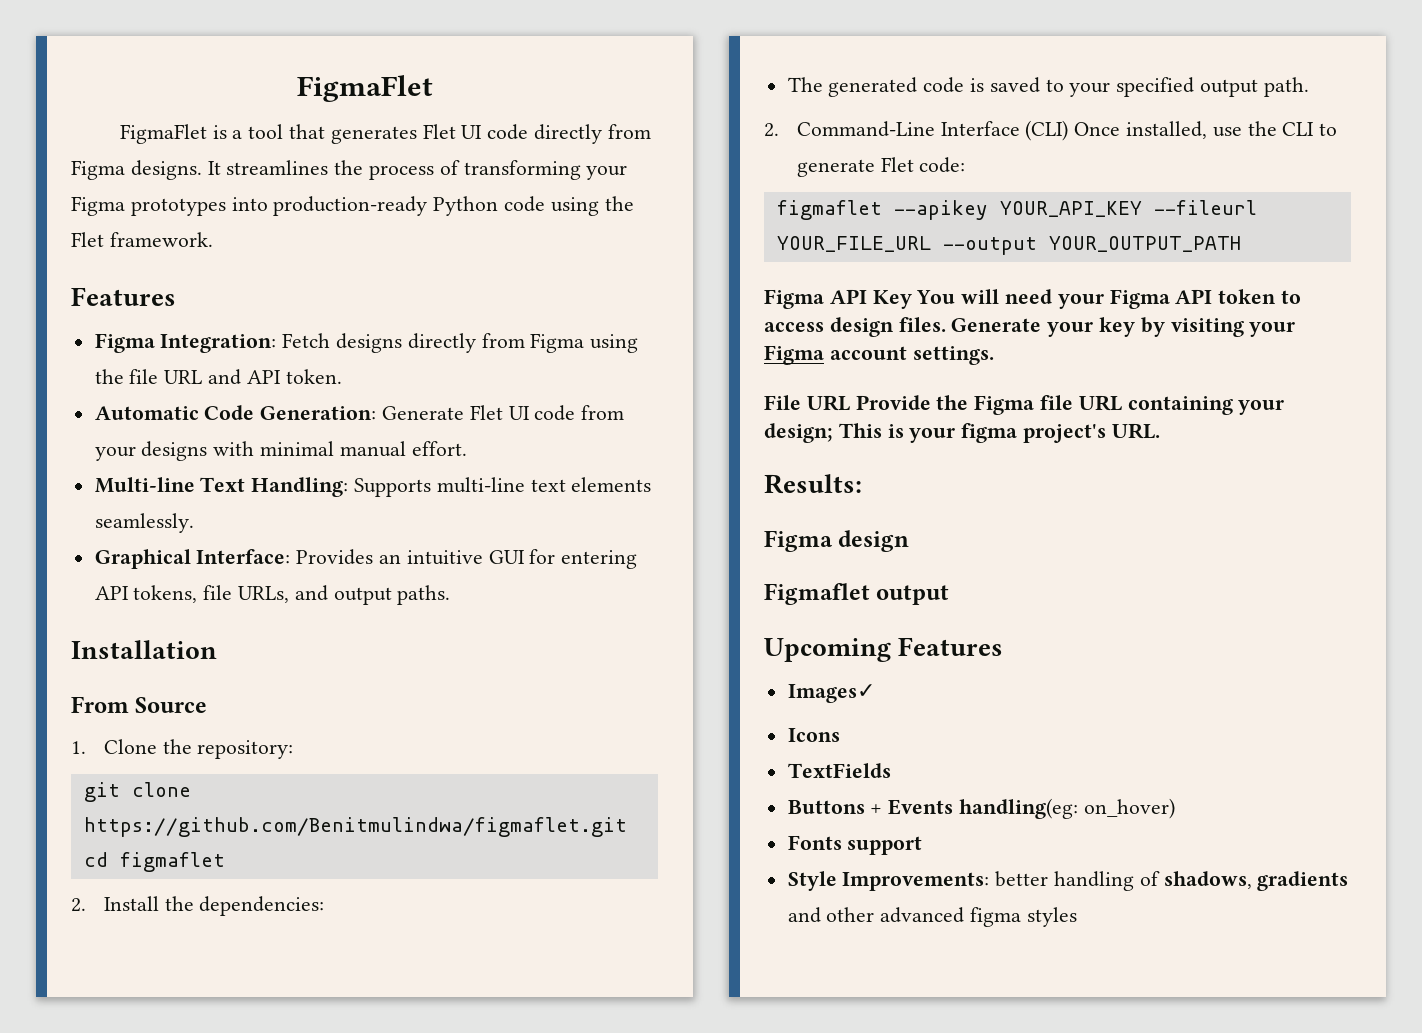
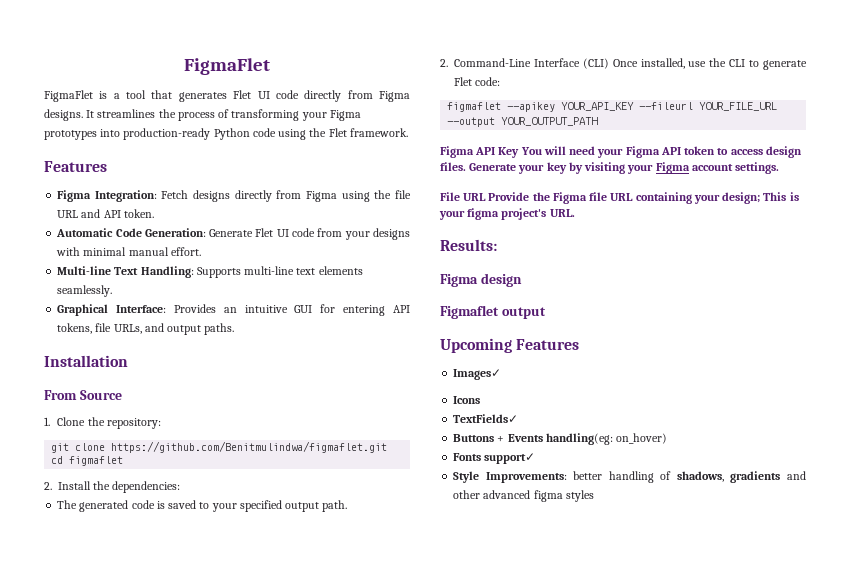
- TextFields
+ TextFields✓
- Fonts support
+ Fonts support✓

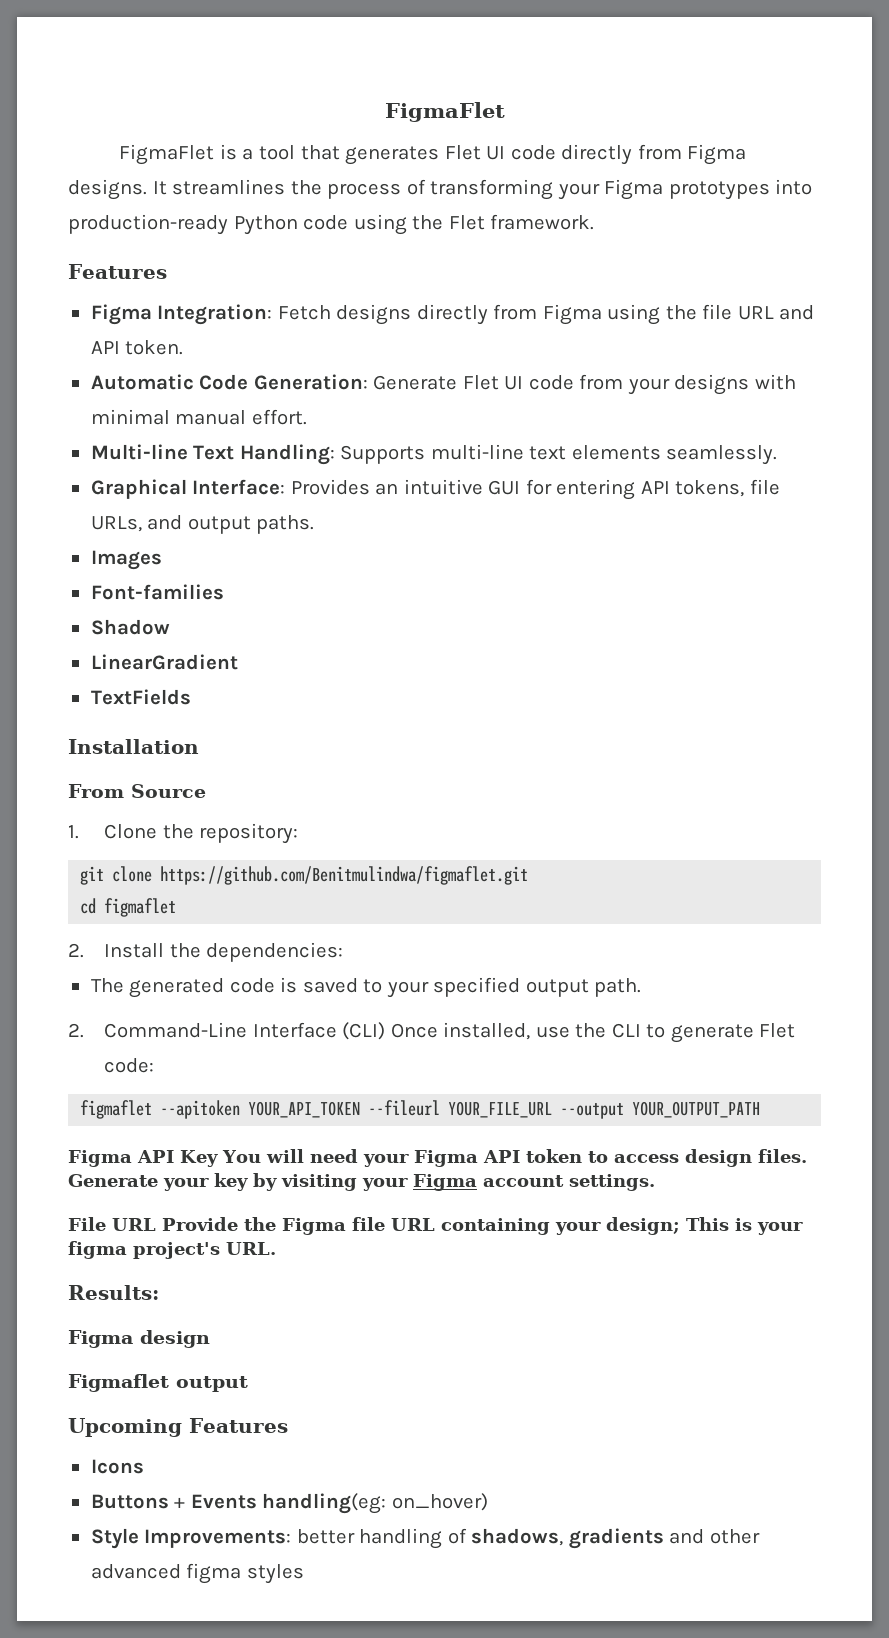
+ Images
+ Font-families
+ Shadow
+ LinearGradient
+ TextFields
- figmaflet --apikey YOUR_API_KEY --fileurl YOUR_FILE_URL --output YOUR_OUTPUT_PATH
+ figmaflet --apitoken YOUR_API_TOKEN --fileurl YOUR_FILE_URL --output YOUR_OUTPUT_PATH
- Images✓
- TextFields✓
- Fonts support✓

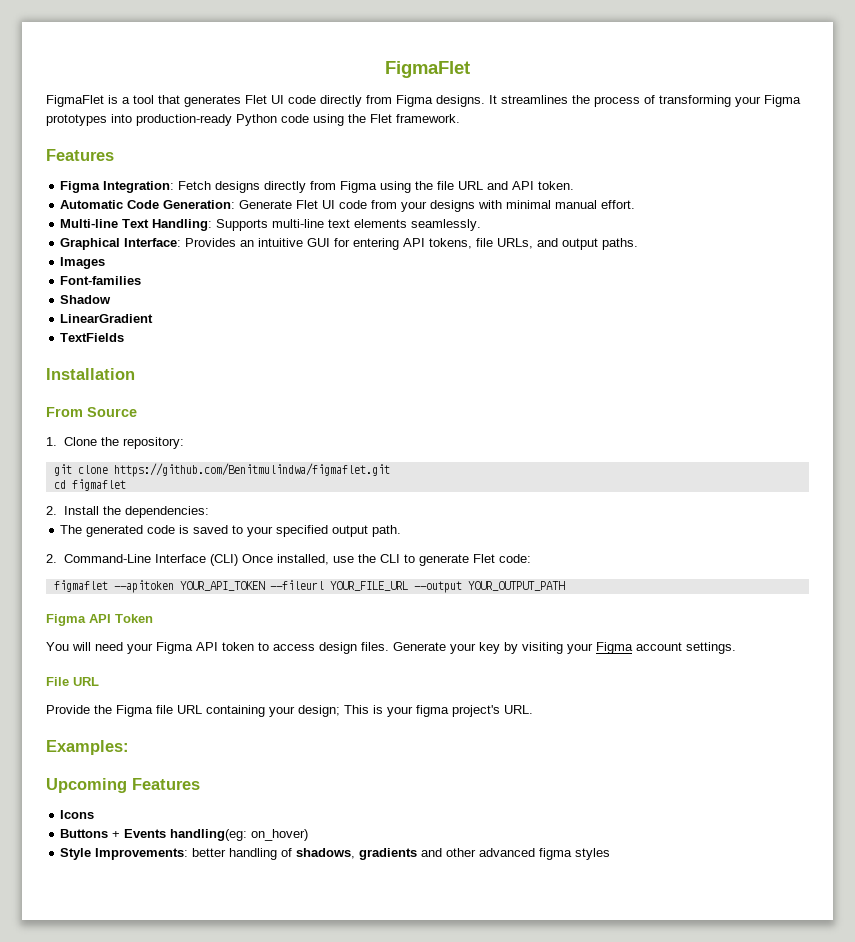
- Figma API Key You will need your Figma API token to access design files.
+ Figma API Token
+ You will need your Figma API token to access design files.
- File URL Provide the Figma file URL containing your design; This is your figma project's URL.
+ File URL
+ Provide the Figma file URL containing your design; This is your figma project's URL.
- Results:
- Figma design
- Figmaflet output
+ Examples:

